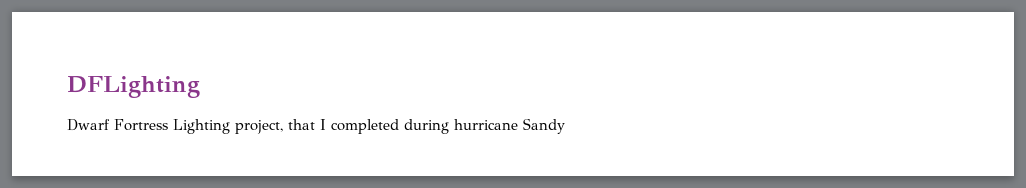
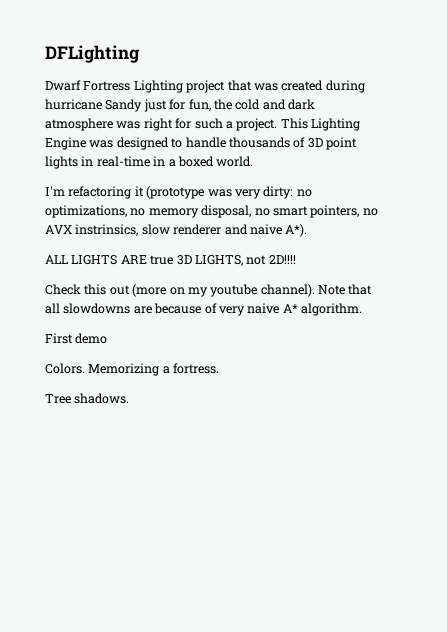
- Dwarf Fortress Lighting project, that I completed during hurricane Sandy
+ Dwarf Fortress Lighting project that was created during hurricane Sandy just for fun, the cold and dark atmosphere was right for such a project. This Lighting Engine was designed to handle thousands of 3D point lights in real-time in a boxed world.
+ I'm refactoring it (prototype was very dirty: no optimizations, no memory disposal, no smart pointers, no AVX instrinsics, slow renderer and naive A*).
+ ALL LIGHTS ARE true 3D LIGHTS, not 2D!!!!
+ Check this out (more on my youtube channel). Note that all slowdowns are because of very naive A* algorithm.
+ First demo
+ Colors. Memorizing a fortress.
+ Tree shadows.

